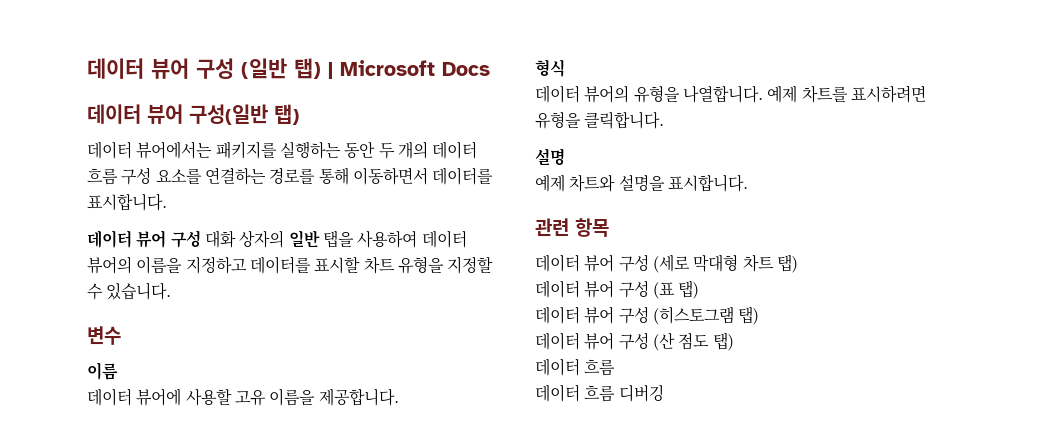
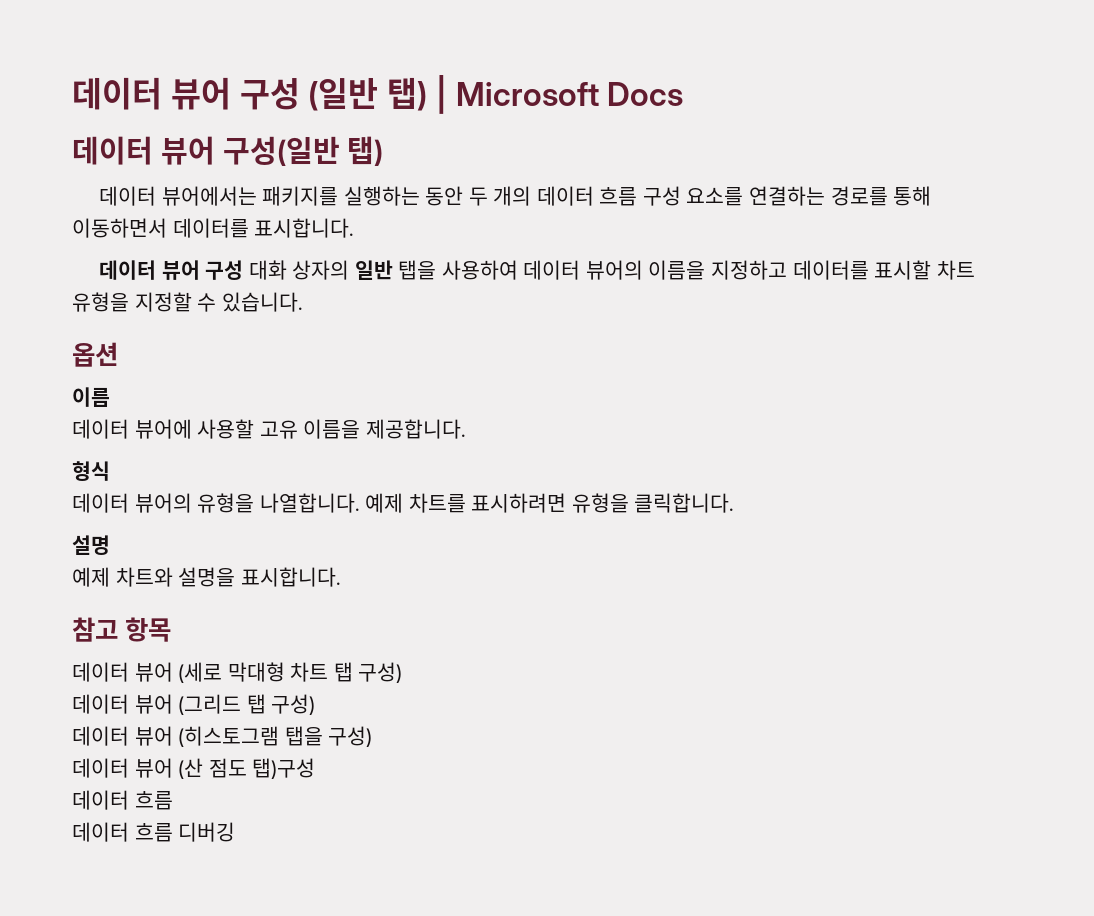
- 변수
+ 옵션
- 관련 항목
+ 참고 항목
- 데이터 뷰어 구성 (세로 막대형 차트 탭)
- 데이터 뷰어 구성 (표 탭)
- 데이터 뷰어 구성 (히스토그램 탭)
- 데이터 뷰어 구성 (산 점도 탭)
+ 데이터 뷰어 (세로 막대형 차트 탭 구성)
+ 데이터 뷰어 (그리드 탭 구성)
+ 데이터 뷰어 (히스토그램 탭을 구성)
+ 데이터 뷰어 (산 점도 탭)구성

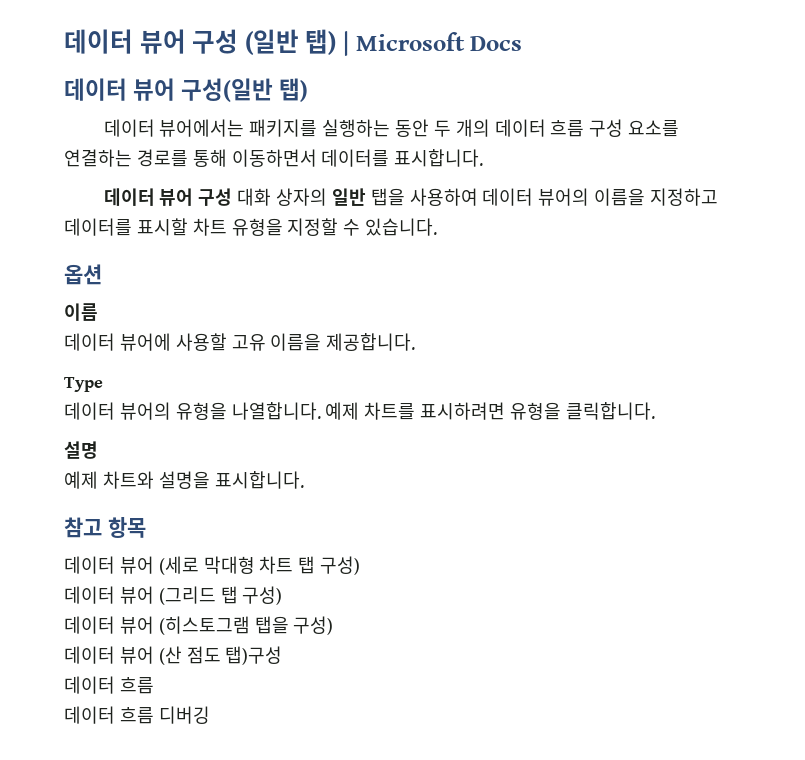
- 형식
+ Type

